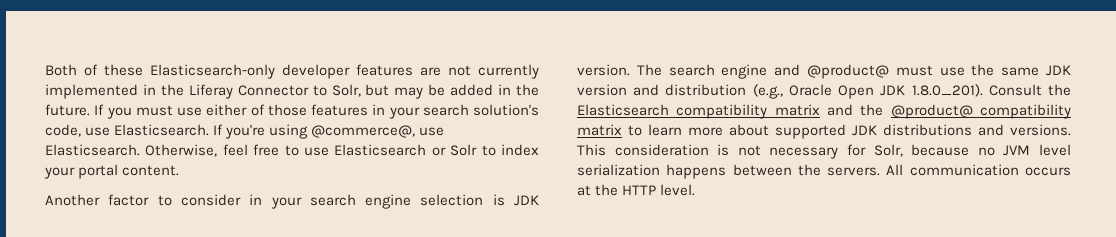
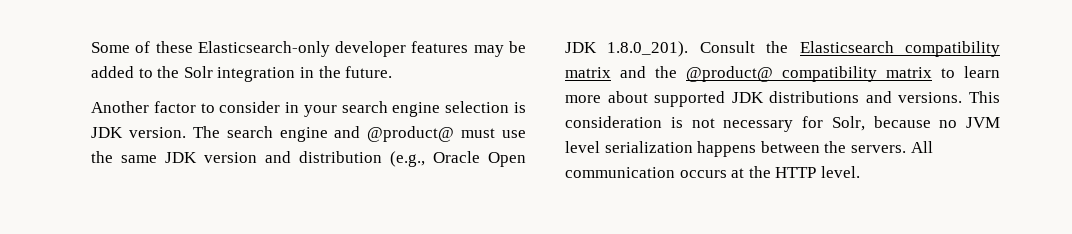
- Both of these Elasticsearch-only developer features are not currently implemented in the Liferay Connector to Solr, but may be added in the future. If you must use either of those features in your search solution's code, use Elasticsearch. If you're using @commerce@, use Elasticsearch. Otherwise, feel free to use Elasticsearch or Solr to index your portal content.
+ Some of these Elasticsearch-only developer features may be added to the Solr integration in the future.

